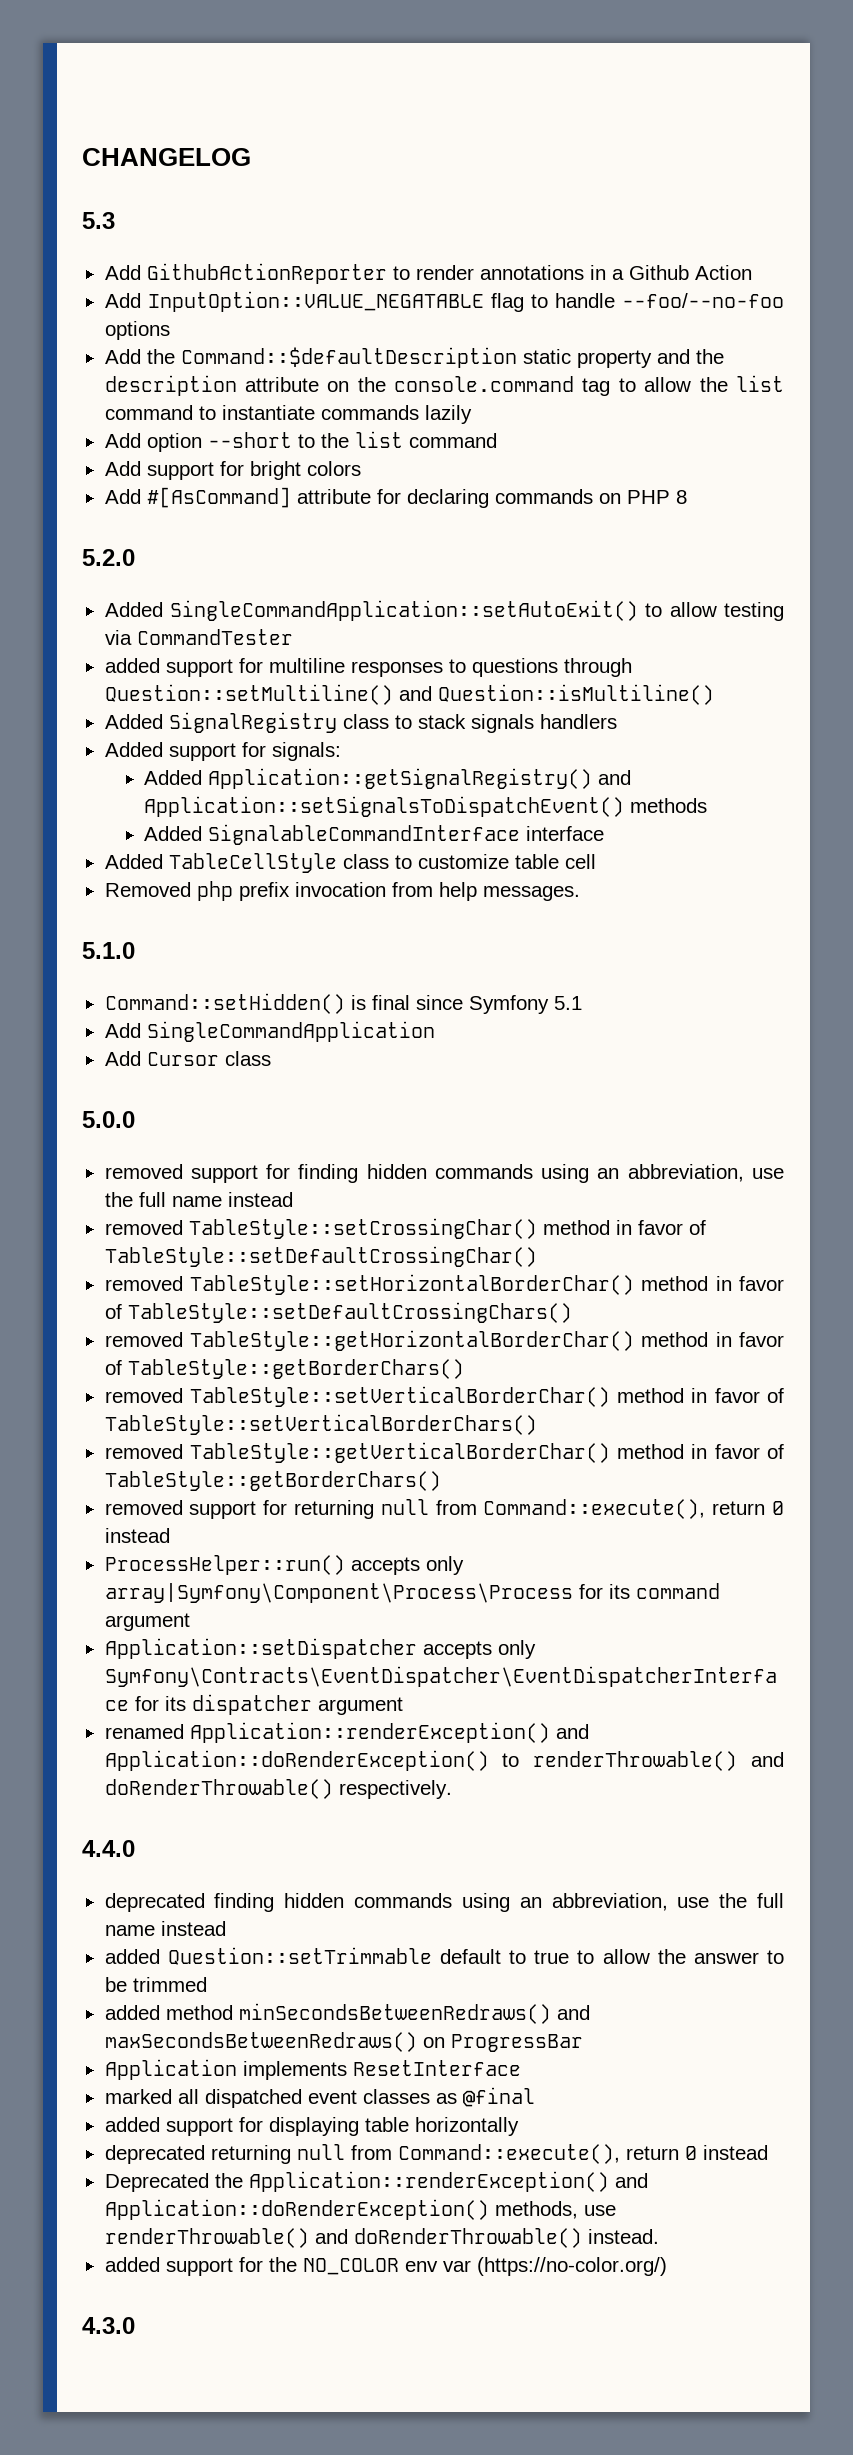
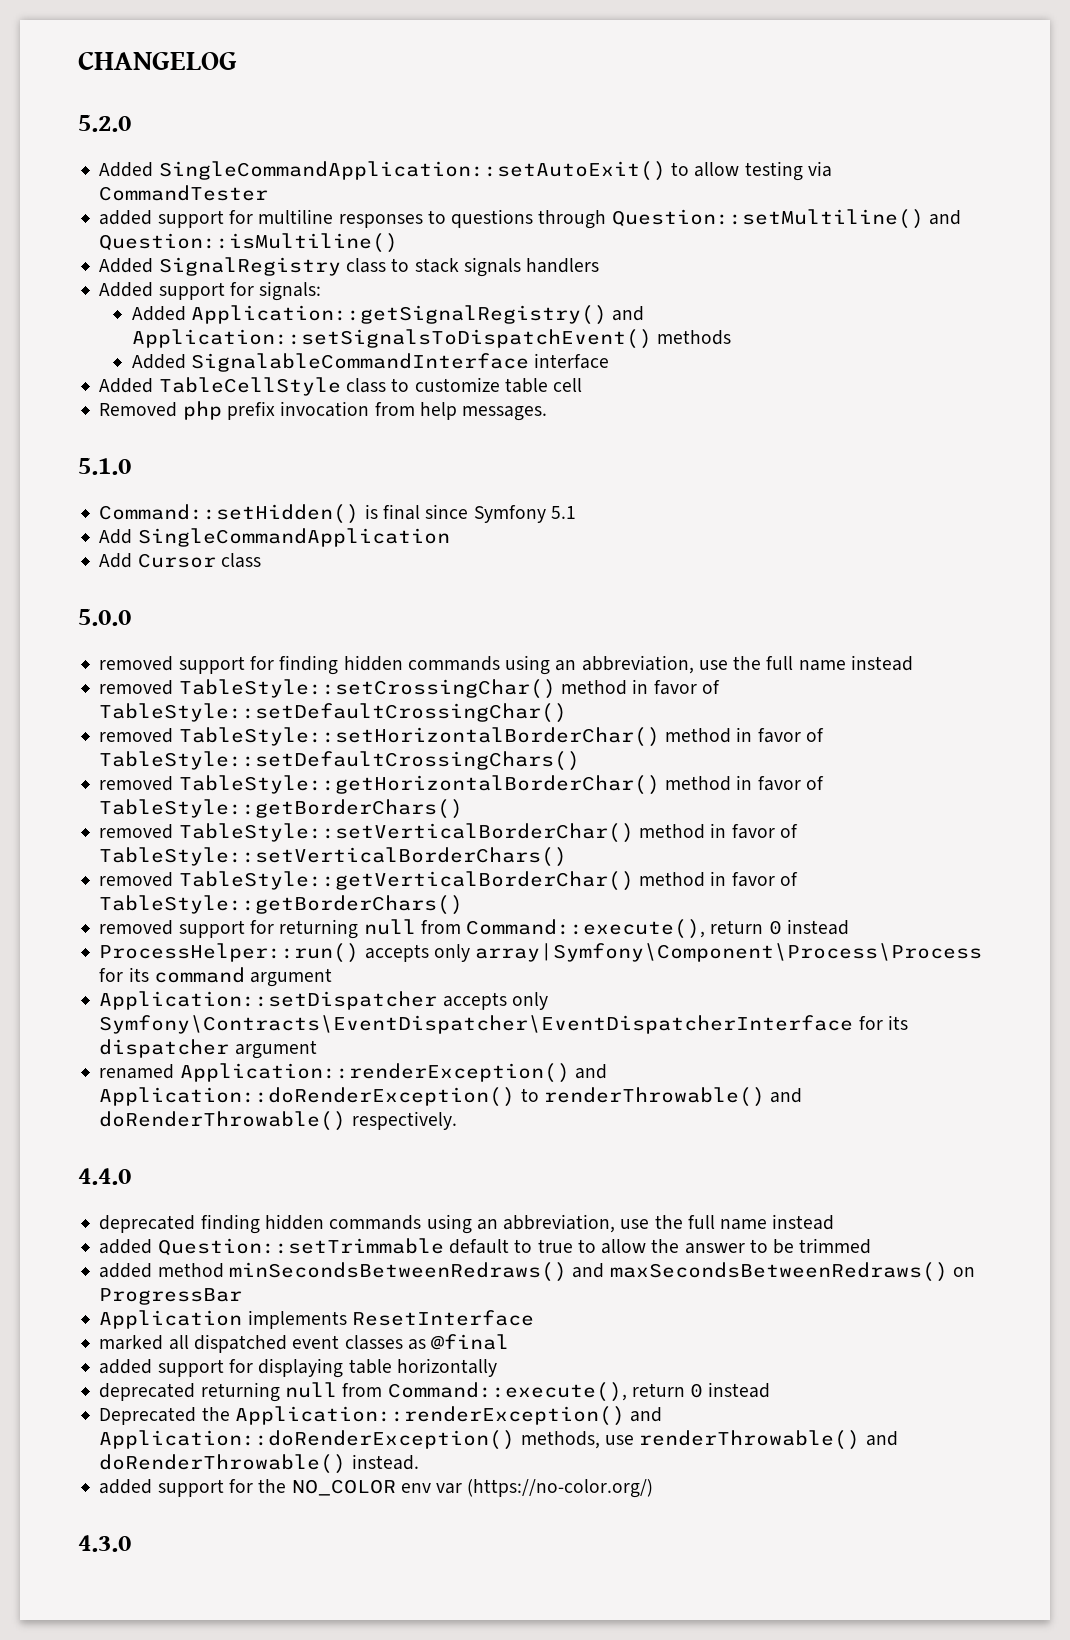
- 5.3
- Add GithubActionReporter to render annotations in a Github Action
- Add InputOption::VALUE_NEGATABLE flag to handle --foo/--no-foo options
- Add the Command::$defaultDescription static property and the description attribute on the console.command tag to allow the list command to instantiate commands lazily
- Add option --short to the list command
- Add support for bright colors
- Add #[AsCommand] attribute for declaring commands on PHP 8

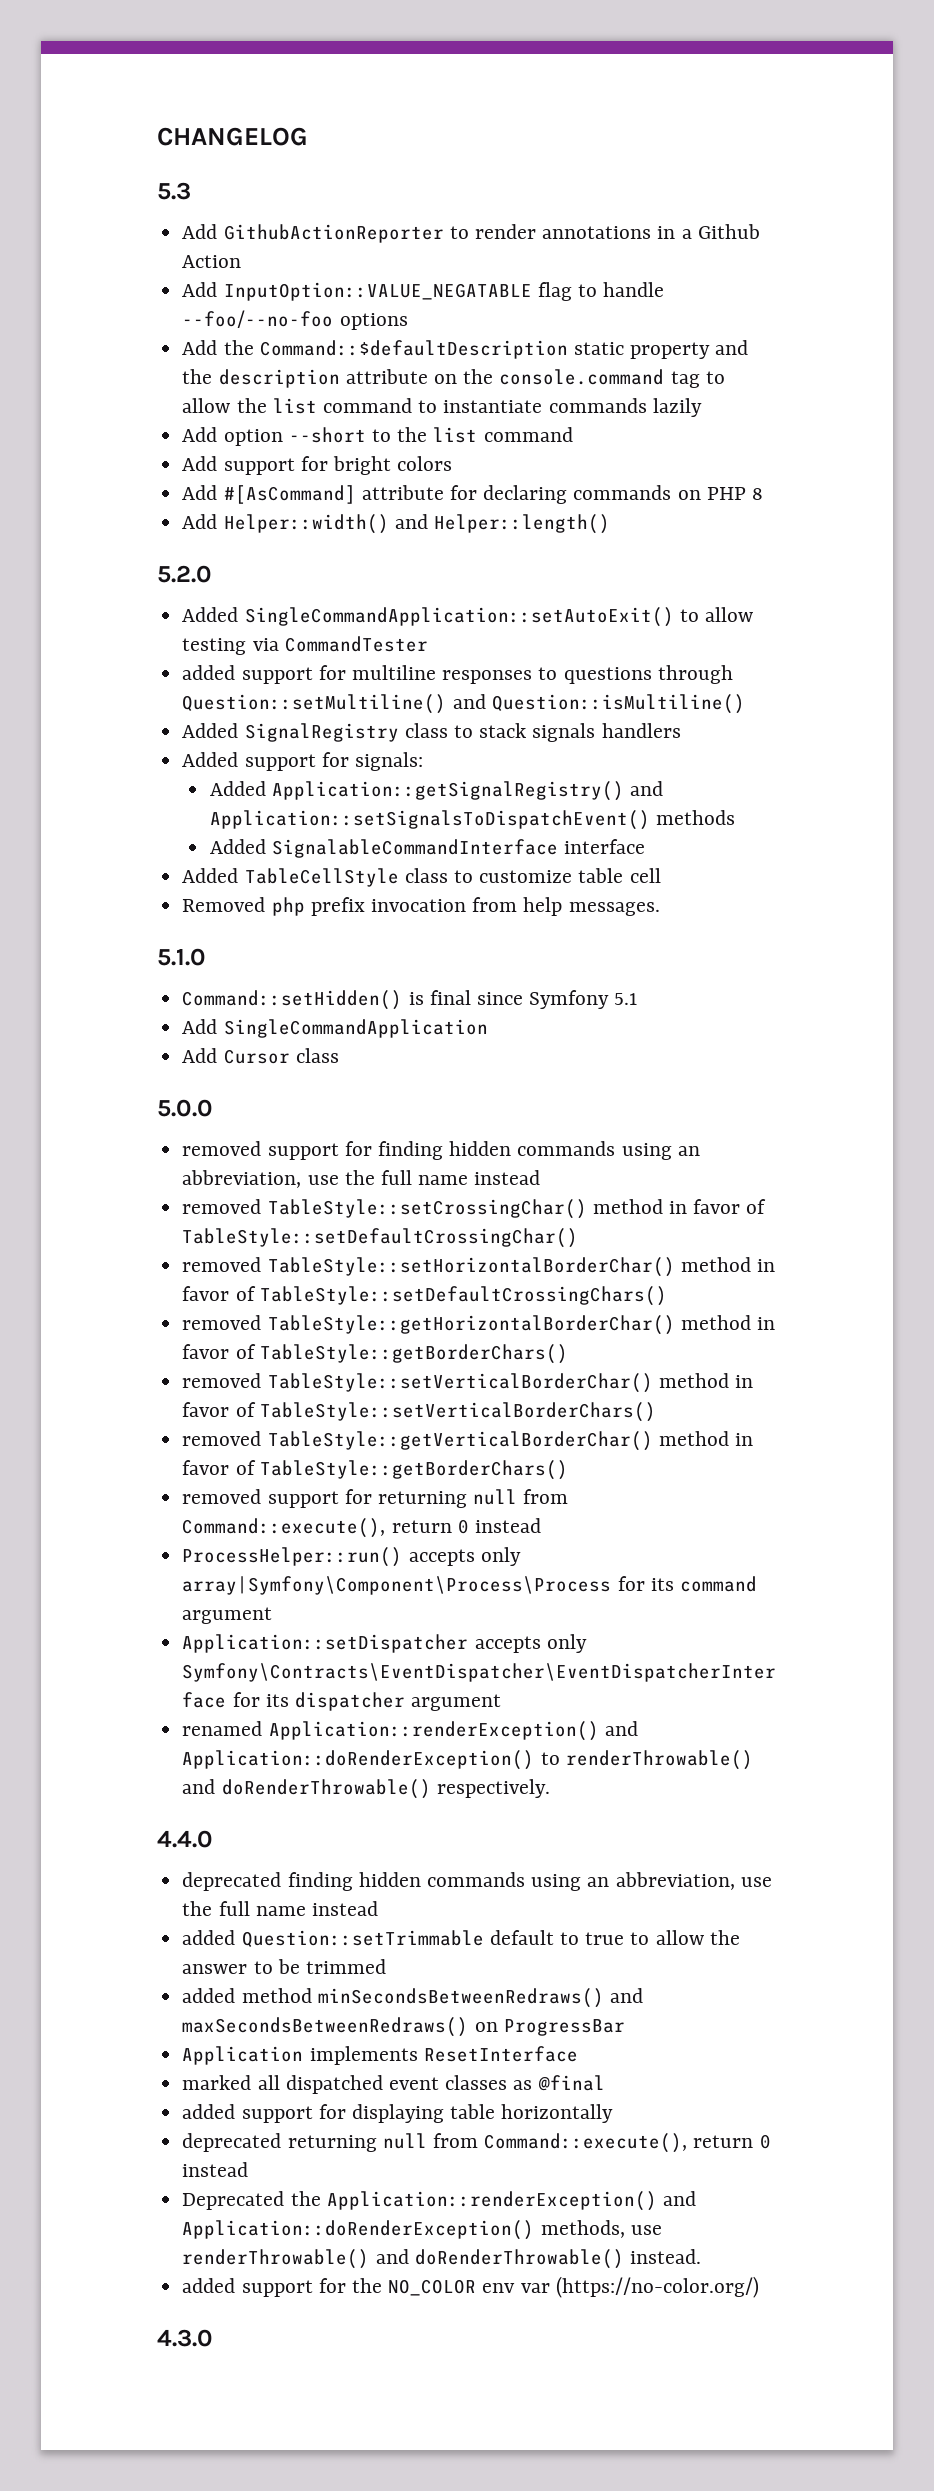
+ 5.3
+ Add GithubActionReporter to render annotations in a Github Action
+ Add InputOption::VALUE_NEGATABLE flag to handle --foo/--no-foo options
+ Add the Command::$defaultDescription static property and the description attribute on the console.command tag to allow the list command to instantiate commands lazily
+ Add option --short to the list command
+ Add support for bright colors
+ Add #[AsCommand] attribute for declaring commands on PHP 8
+ Add Helper::width() and Helper::length()

